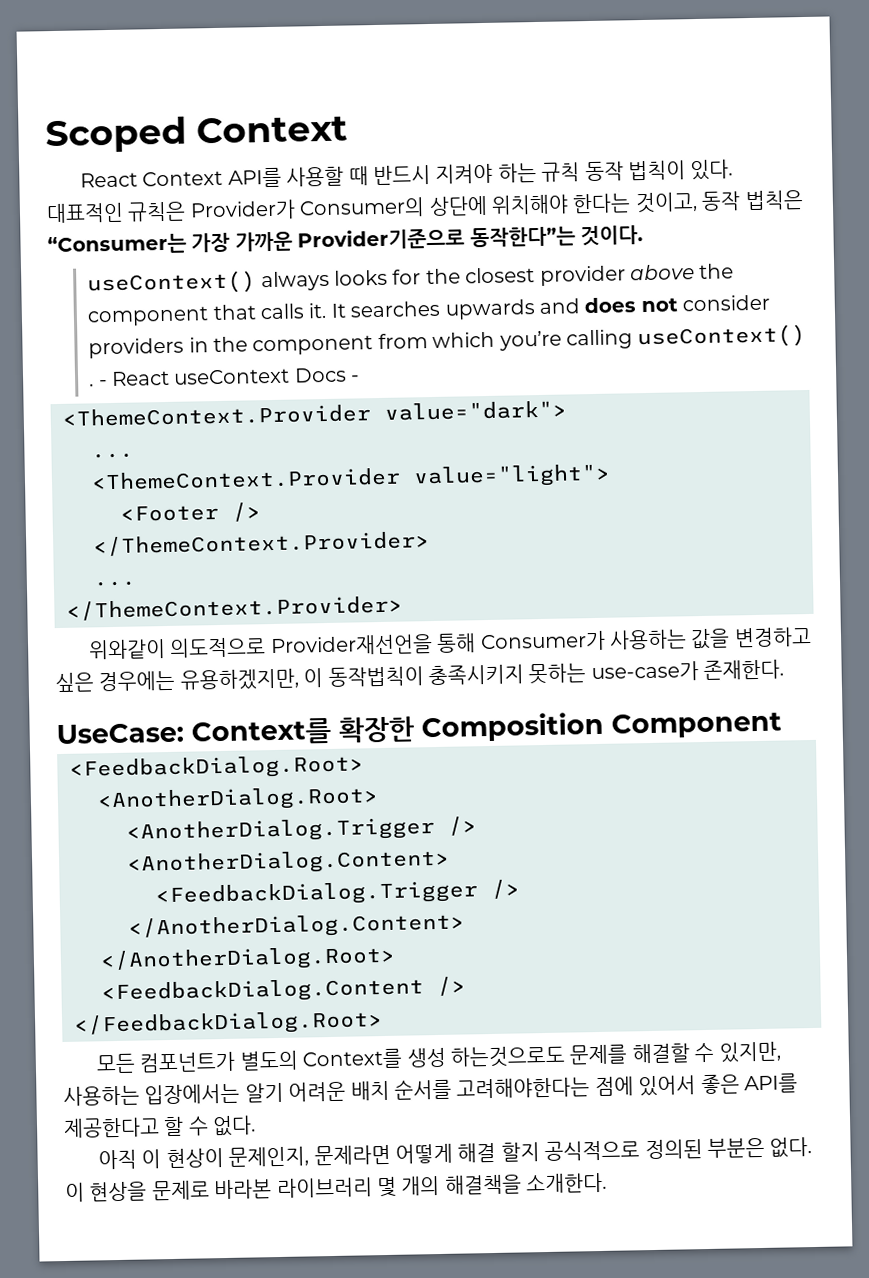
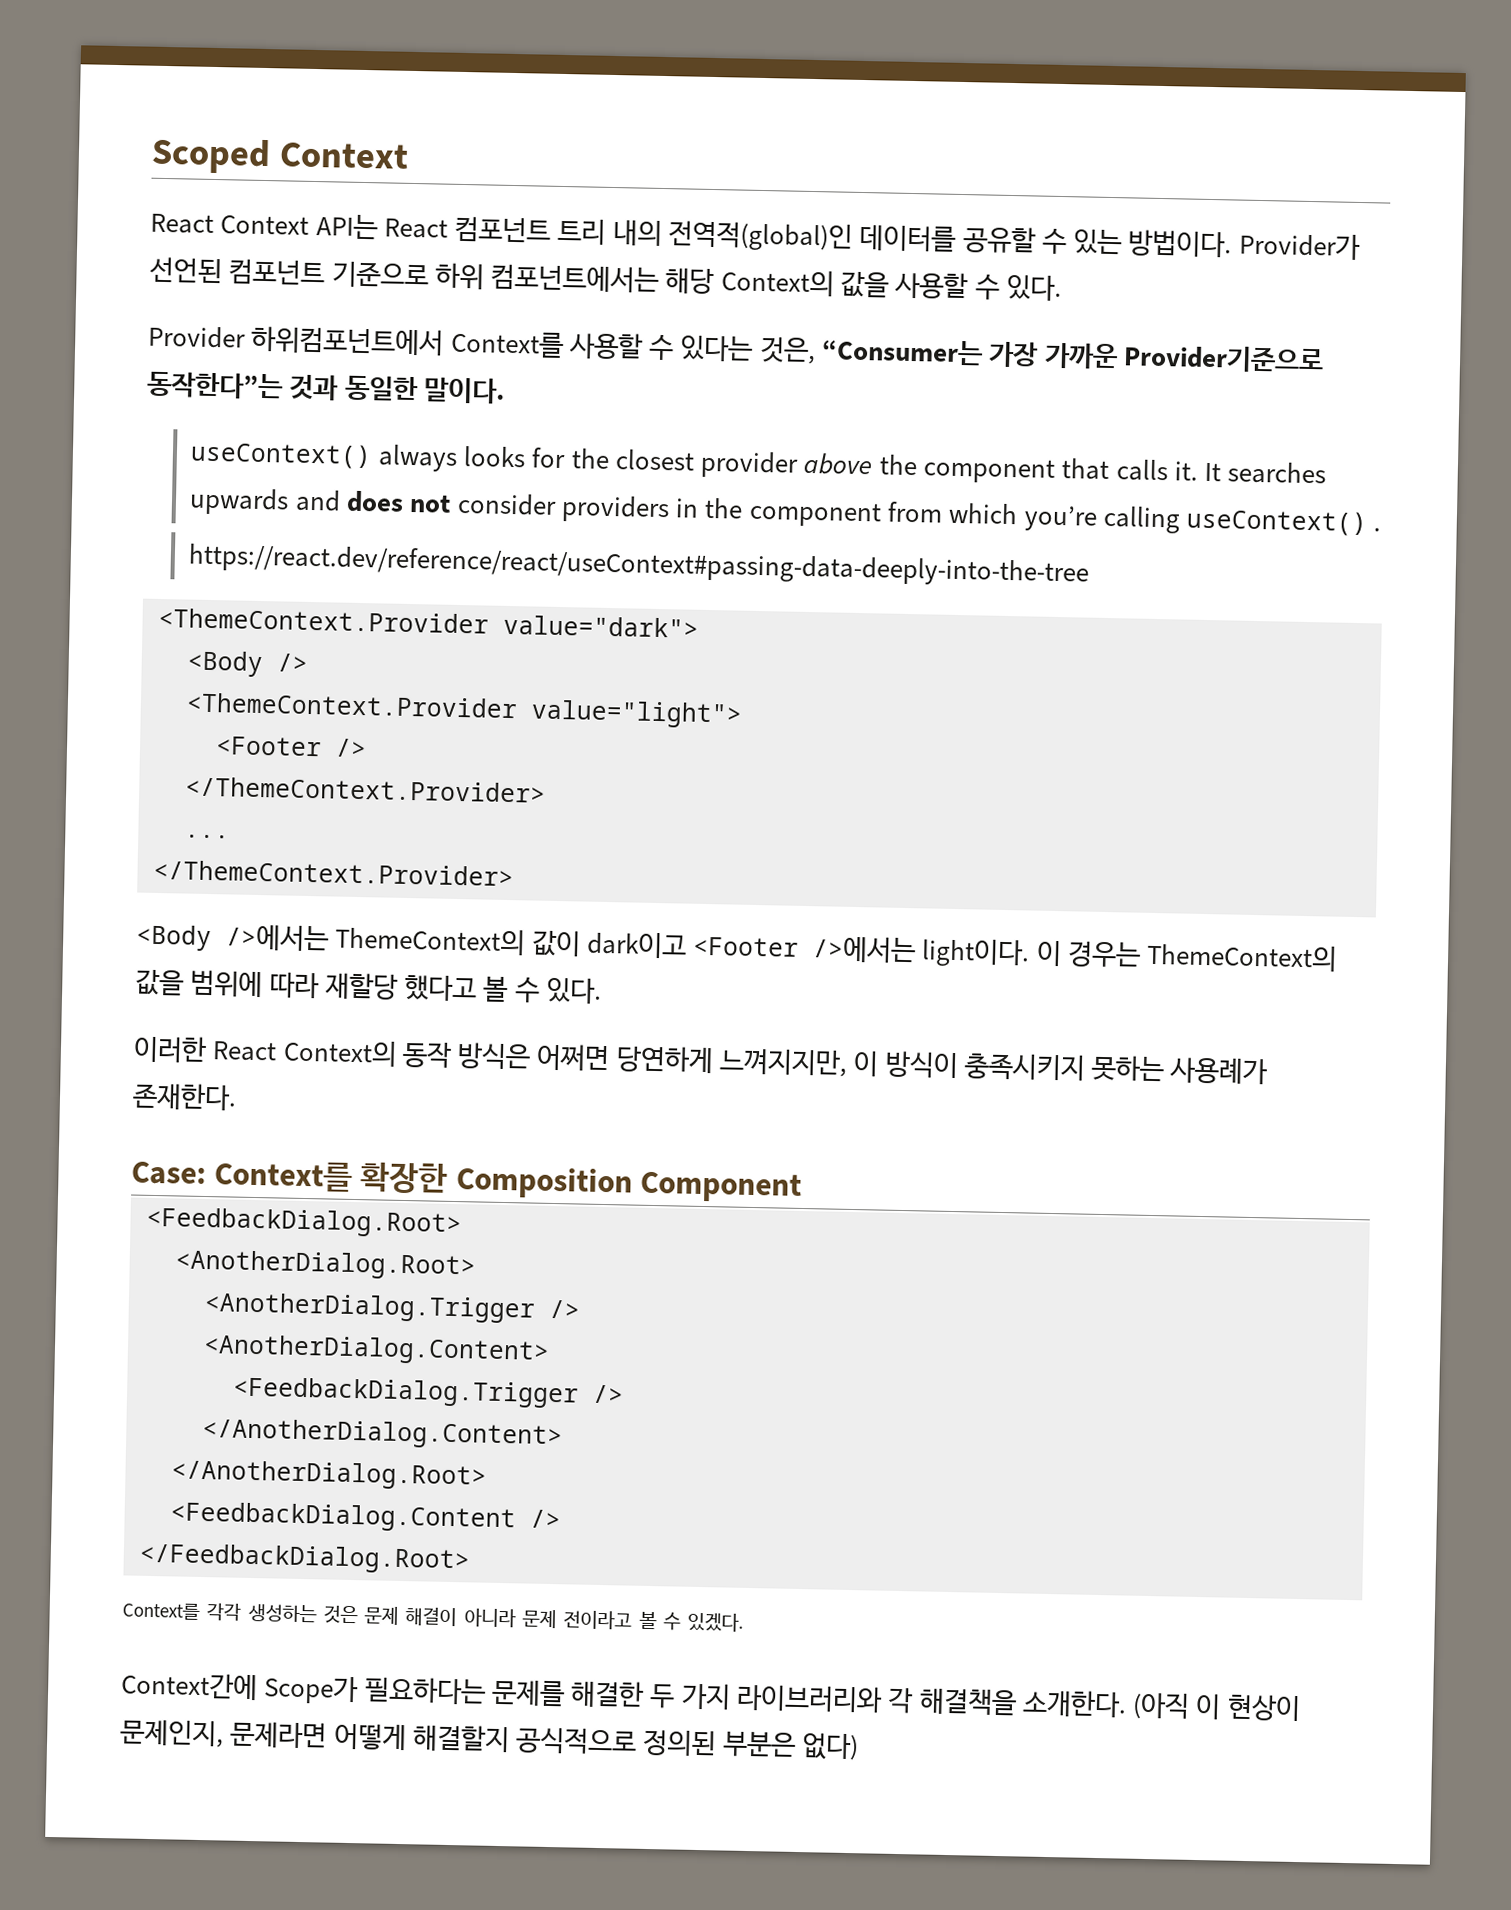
- React Context API를 사용할 때 반드시 지켜야 하는 규칙 동작 법칙이 있다. 대표적인 규칙은 Provider가 Consumer의 상단에 위치해야 한다는 것이고, 동작 법칙은 “Consumer는 가장 가까운 Provider기준으로 동작한다”는 것이다.
+ React Context API는 React 컴포넌트 트리 내의 전역적(global)인 데이터를 공유할 수 있는 방법이다. Provider가 선언된 컴포넌트 기준으로 하위 컴포넌트에서는 해당 Context의 값을 사용할 수 있다.
+ Provider 하위컴포넌트에서 Context를 사용할 수 있다는 것은, “Consumer는 가장 가까운 Provider기준으로 동작한다”는 것과 동일한 말이다.
- It searches upwards and does not consider providers in the component from which you’re calling useContext() . - React useContext Docs -
+ It searches upwards and does not consider providers in the component from which you’re calling useContext() .
+ https://react.dev/reference/react/useContext#passing-data-deeply-into-the-tree
  <ThemeContext.Provider value="dark">
- ...
+ <Body />
- 위와같이 의도적으로 Provider재선언을 통해 Consumer가 사용하는 값을 변경하고 싶은 경우에는 유용하겠지만, 이 동작법칙이 충족시키지 못하는 use-case가 존재한다.
+ <Body />에서는 ThemeContext의 값이 dark이고 <Footer />에서는 light이다. 이 경우는 ThemeContext의 값을 범위에 따라 재할당 했다고 볼 수 있다.
+ 이러한 React Context의 동작 방식은 어쩌면 당연하게 느껴지지만, 이 방식이 충족시키지 못하는 사용례가 존재한다.
- UseCase: Context를 확장한 Composition Component
+ Case: Context를 확장한 Composition Component
- 모든 컴포넌트가 별도의 Context를 생성 하는것으로도 문제를 해결할 수 있지만, 사용하는 입장에서는 알기 어려운 배치 순서를 고려해야한다는 점에 있어서 좋은 API를 제공한다고 할 수 없다.
- 아직 이 현상이 문제인지, 문제라면 어떻게 해결 할지 공식적으로 정의된 부분은 없다. 이 현상을 문제로 바라본 라이브러리 몇 개의 해결책을 소개한다.
+ Context를 각각 생성하는 것은 문제 해결이 아니라 문제 전이라고 볼 수 있겠다.
+ Context간에 Scope가 필요하다는 문제를 해결한 두 가지 라이브러리와 각 해결책을 소개한다. (아직 이 현상이 문제인지, 문제라면 어떻게 해결할지 공식적으로 정의된 부분은 없다)

